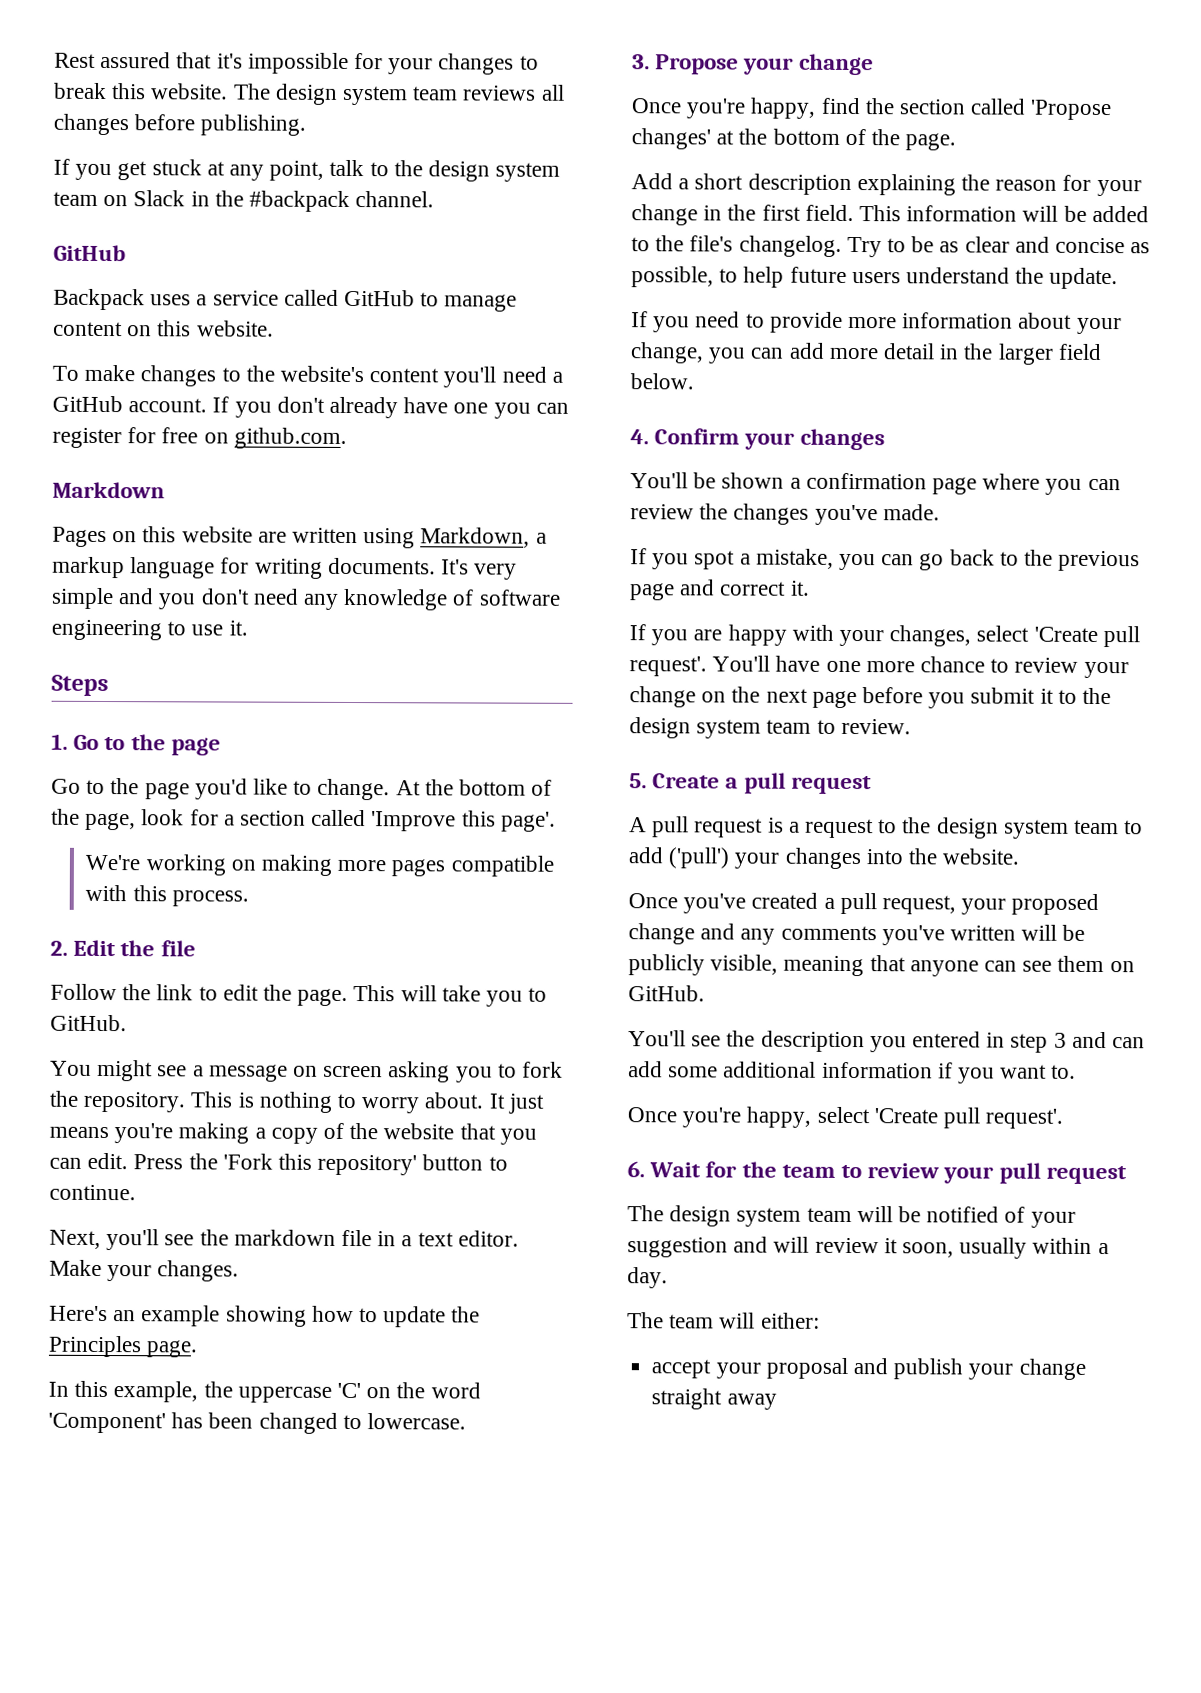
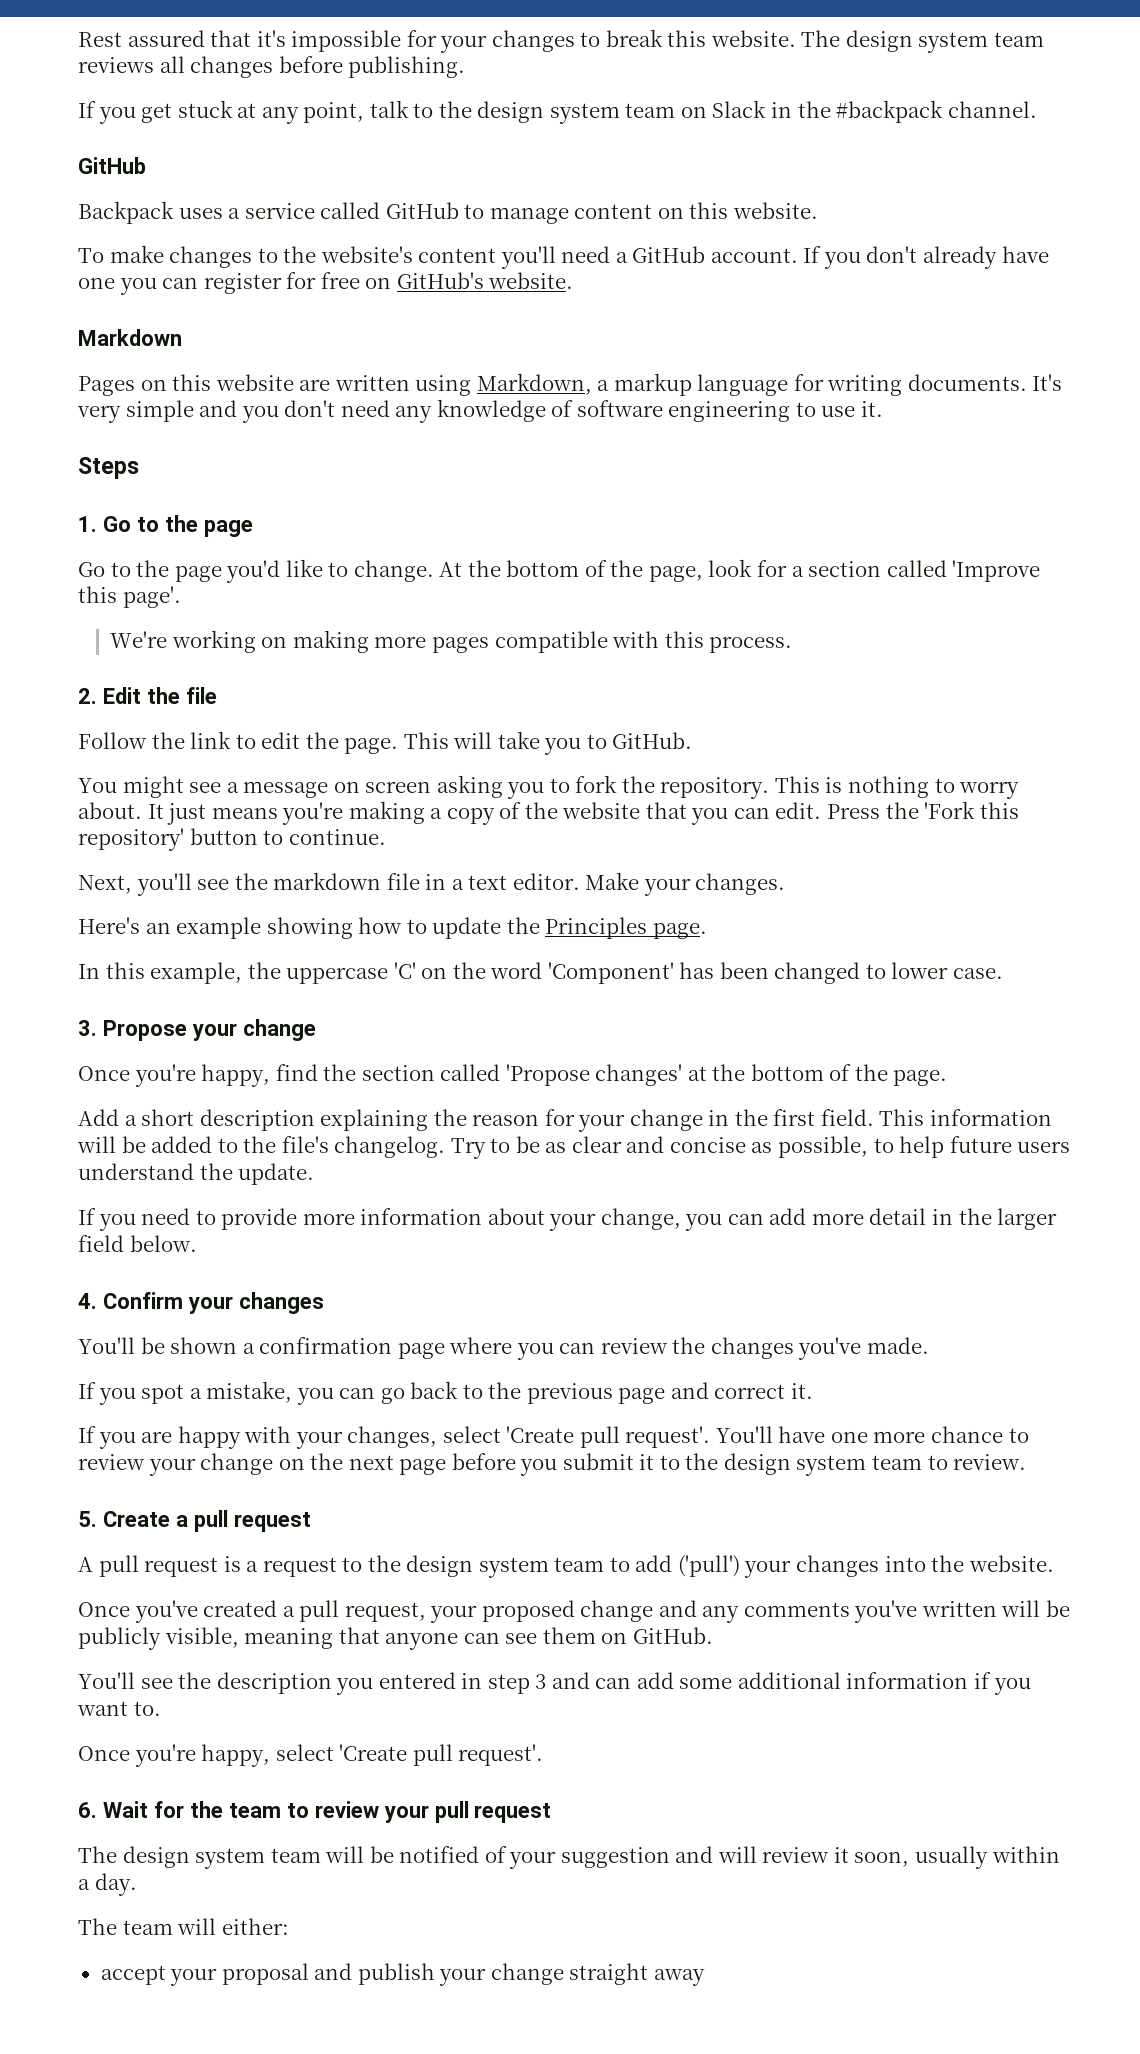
- If you don't already have one you can register for free on github.com.
+ If you don't already have one you can register for free on GitHub's website.
- In this example, the uppercase 'C' on the word 'Component' has been changed to lowercase.
+ In this example, the uppercase 'C' on the word 'Component' has been changed to lower case.

